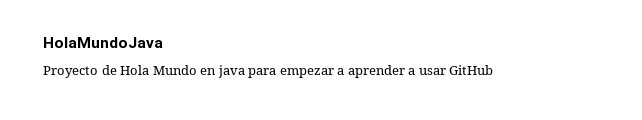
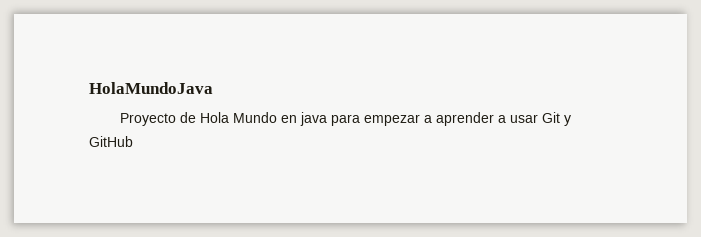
- Proyecto de Hola Mundo en java para empezar a aprender a usar GitHub
+ Proyecto de Hola Mundo en java para empezar a aprender a usar Git y GitHub

